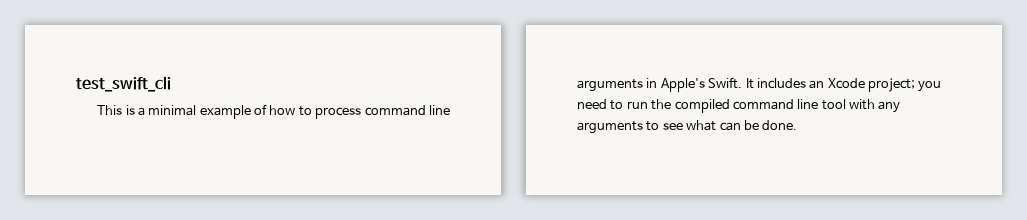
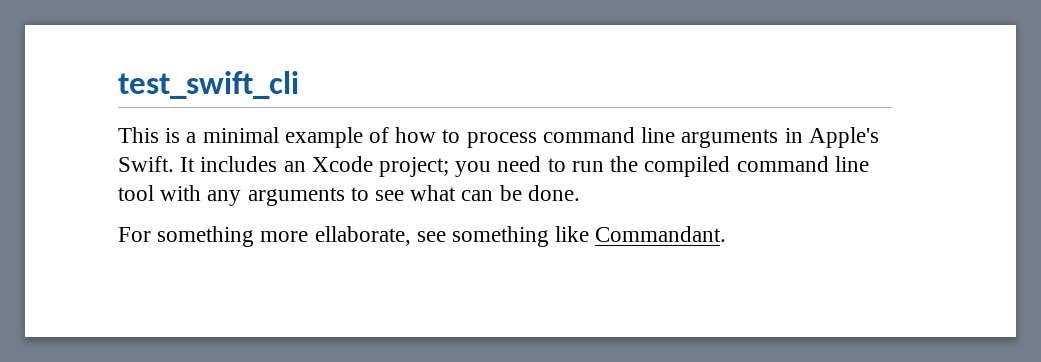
+ For something more ellaborate, see something like Commandant.

